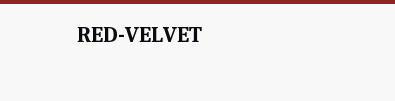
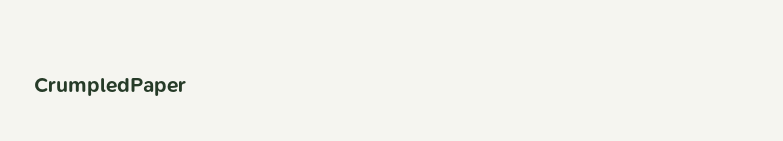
- RED-VELVET
+ CrumpledPaper

